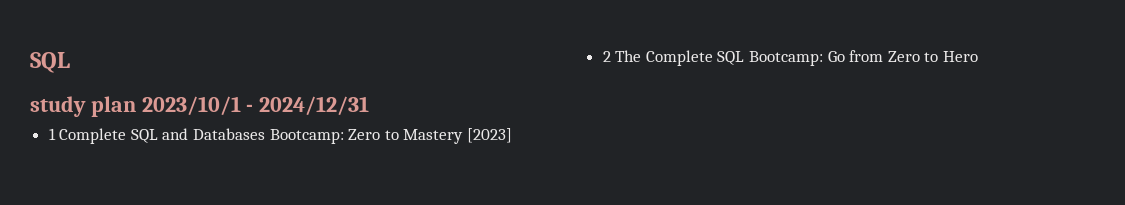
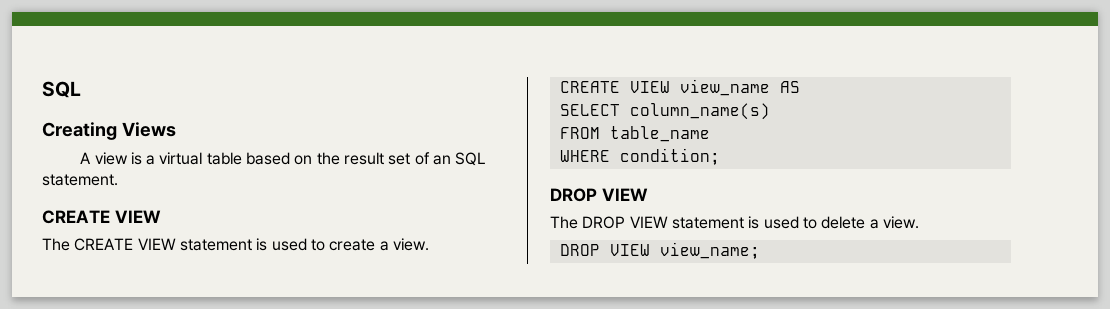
- study plan 2023/10/1 - 2024/12/31
- 1 Complete SQL and Databases Bootcamp: Zero to Mastery [2023]
- 2 The Complete SQL Bootcamp: Go from Zero to Hero
+ Creating Views
+ A view is a virtual table based on the result set of an SQL statement.
+ CREATE VIEW
+ The CREATE VIEW statement is used to create a view.
+ CREATE VIEW view_name AS
+ SELECT column_name(s)
+ FROM table_name
+ WHERE condition;
+ DROP VIEW
+ The DROP VIEW statement is used to delete a view.
+ DROP VIEW view_name;

